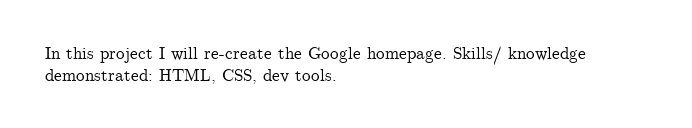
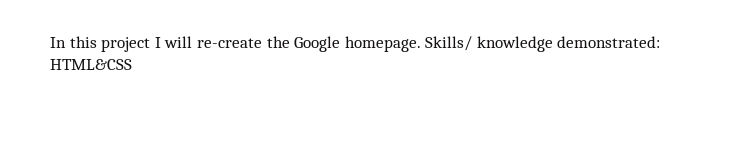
- Skills/ knowledge demonstrated: HTML, CSS, dev tools.
+ Skills/ knowledge demonstrated: HTML&CSS

